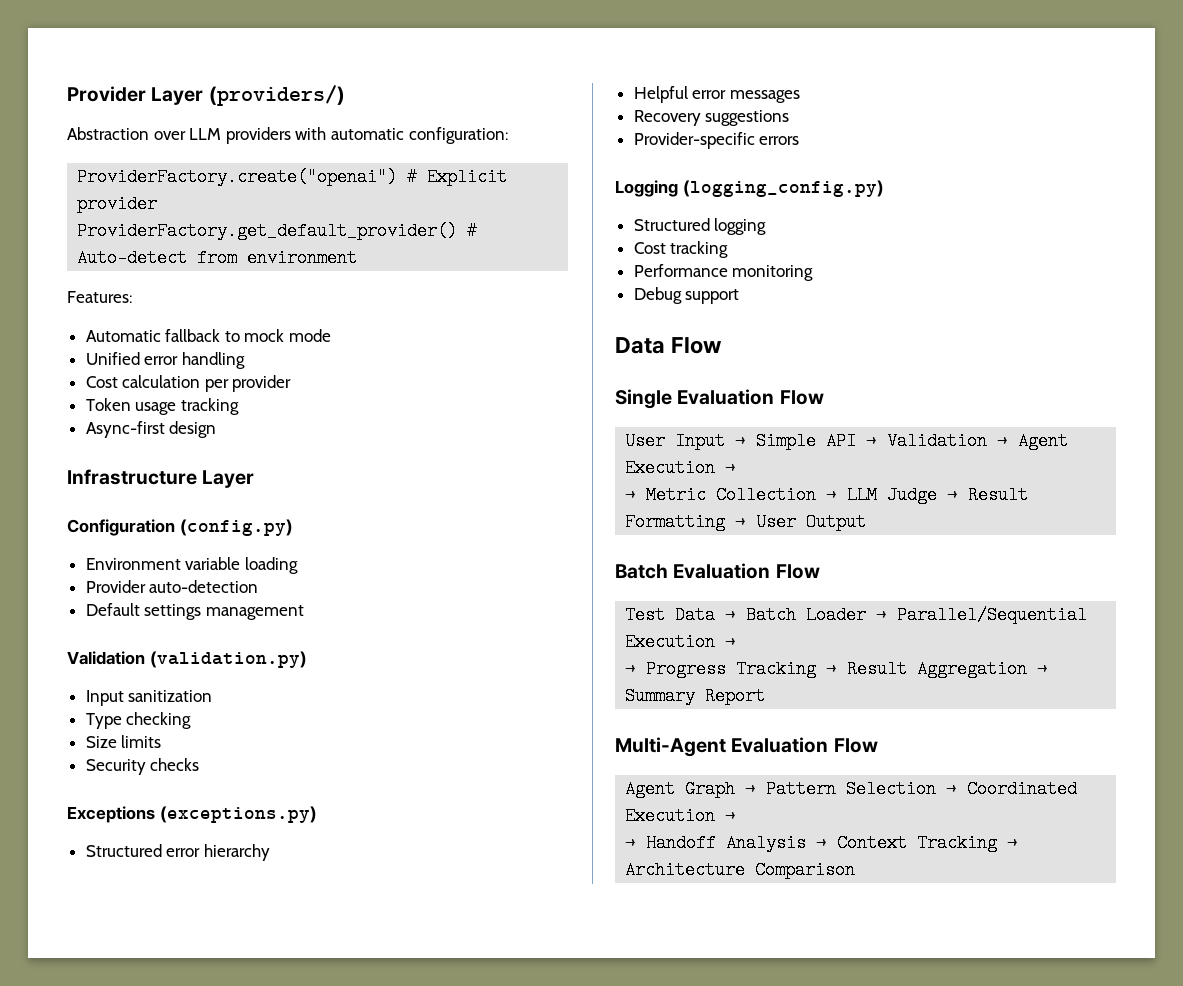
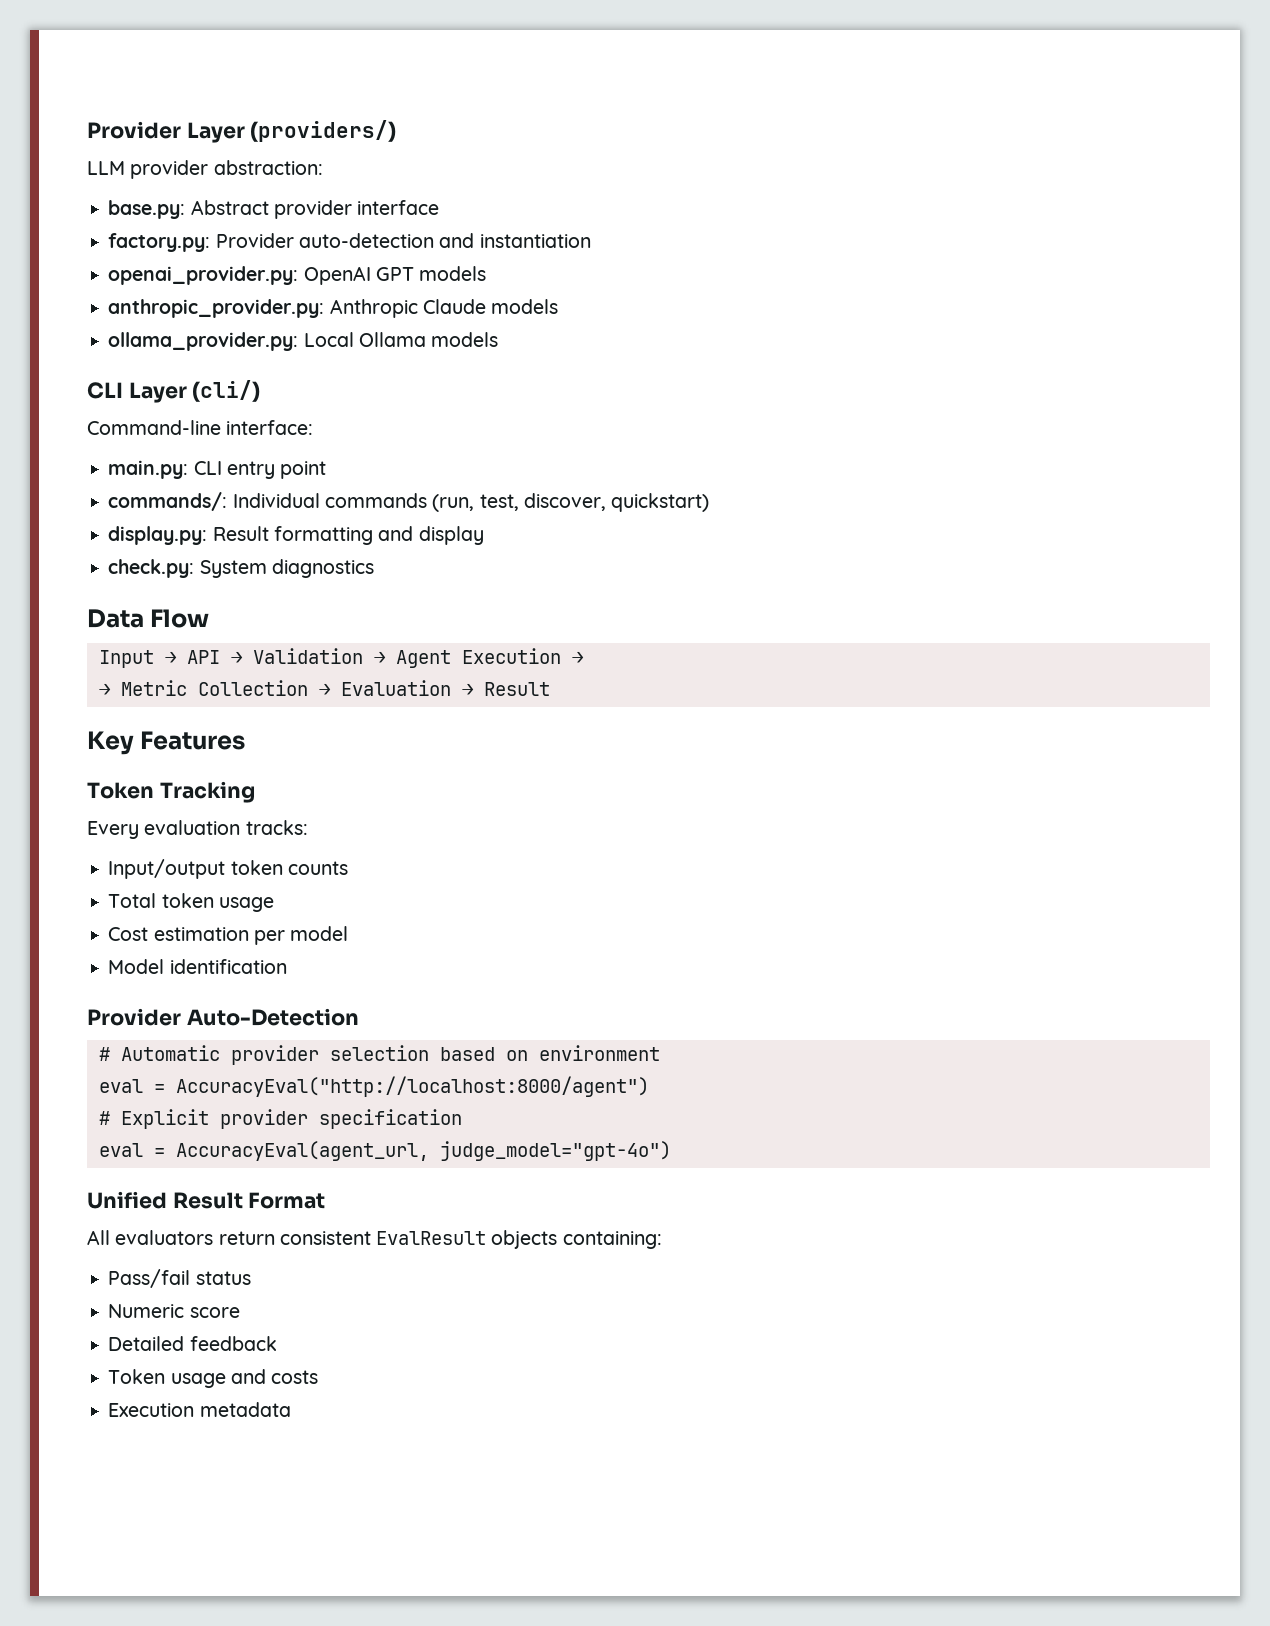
- Abstraction over LLM providers with automatic configuration:
- ProviderFactory.create("openai") # Explicit provider
- ProviderFactory.get_default_provider() # Auto-detect from environment
- Features:
- Automatic fallback to mock mode
- Unified error handling
- Cost calculation per provider
- Token usage tracking
- Async-first design
- Infrastructure Layer
- Configuration (config.py)
- Environment variable loading
- Provider auto-detection
- Default settings management
- Validation (validation.py)
- Input sanitization
- Type checking
- Size limits
- Security checks
- Exceptions (exceptions.py)
- Structured error hierarchy
- Helpful error messages
- Recovery suggestions
- Provider-specific errors
- Logging (logging_config.py)
- Structured logging
- Cost tracking
- Performance monitoring
- Debug support
+ LLM provider abstraction:
+ base.py: Abstract provider interface
+ factory.py: Provider auto-detection and instantiation
+ openai_provider.py: OpenAI GPT models
+ anthropic_provider.py: Anthropic Claude models
+ ollama_provider.py: Local Ollama models
+ CLI Layer (cli/)
+ Command-line interface:
+ main.py: CLI entry point
+ commands/: Individual commands (run, test, discover, quickstart)
+ display.py: Result formatting and display
+ check.py: System diagnostics
  Data Flow
- Single Evaluation Flow
- User Input → Simple API → Validation → Agent Execution →
+ Input → API → Validation → Agent Execution →
- → Metric Collection → LLM Judge → Result Formatting → User Output
- Batch Evaluation Flow
- Test Data → Batch Loader → Parallel/Sequential Execution →
- → Progress Tracking → Result Aggregation → Summary Report
- Multi-Agent Evaluation Flow
- Agent Graph → Pattern Selection → Coordinated Execution →
- → Handoff Analysis → Context Tracking → Architecture Comparison
+ → Metric Collection → Evaluation → Result
+ Key Features
+ Token Tracking
+ Every evaluation tracks:
+ Input/output token counts
+ Total token usage
+ Cost estimation per model
+ Model identification
+ Provider Auto-Detection
+ # Automatic provider selection based on environment
+ eval = AccuracyEval("http://localhost:8000/agent")
+ # Explicit provider specification
+ eval = AccuracyEval(agent_url, judge_model="gpt-4o")
+ Unified Result Format
+ All evaluators return consistent EvalResult objects containing:
+ Pass/fail status
+ Numeric score
+ Detailed feedback
+ Token usage and costs
+ Execution metadata

